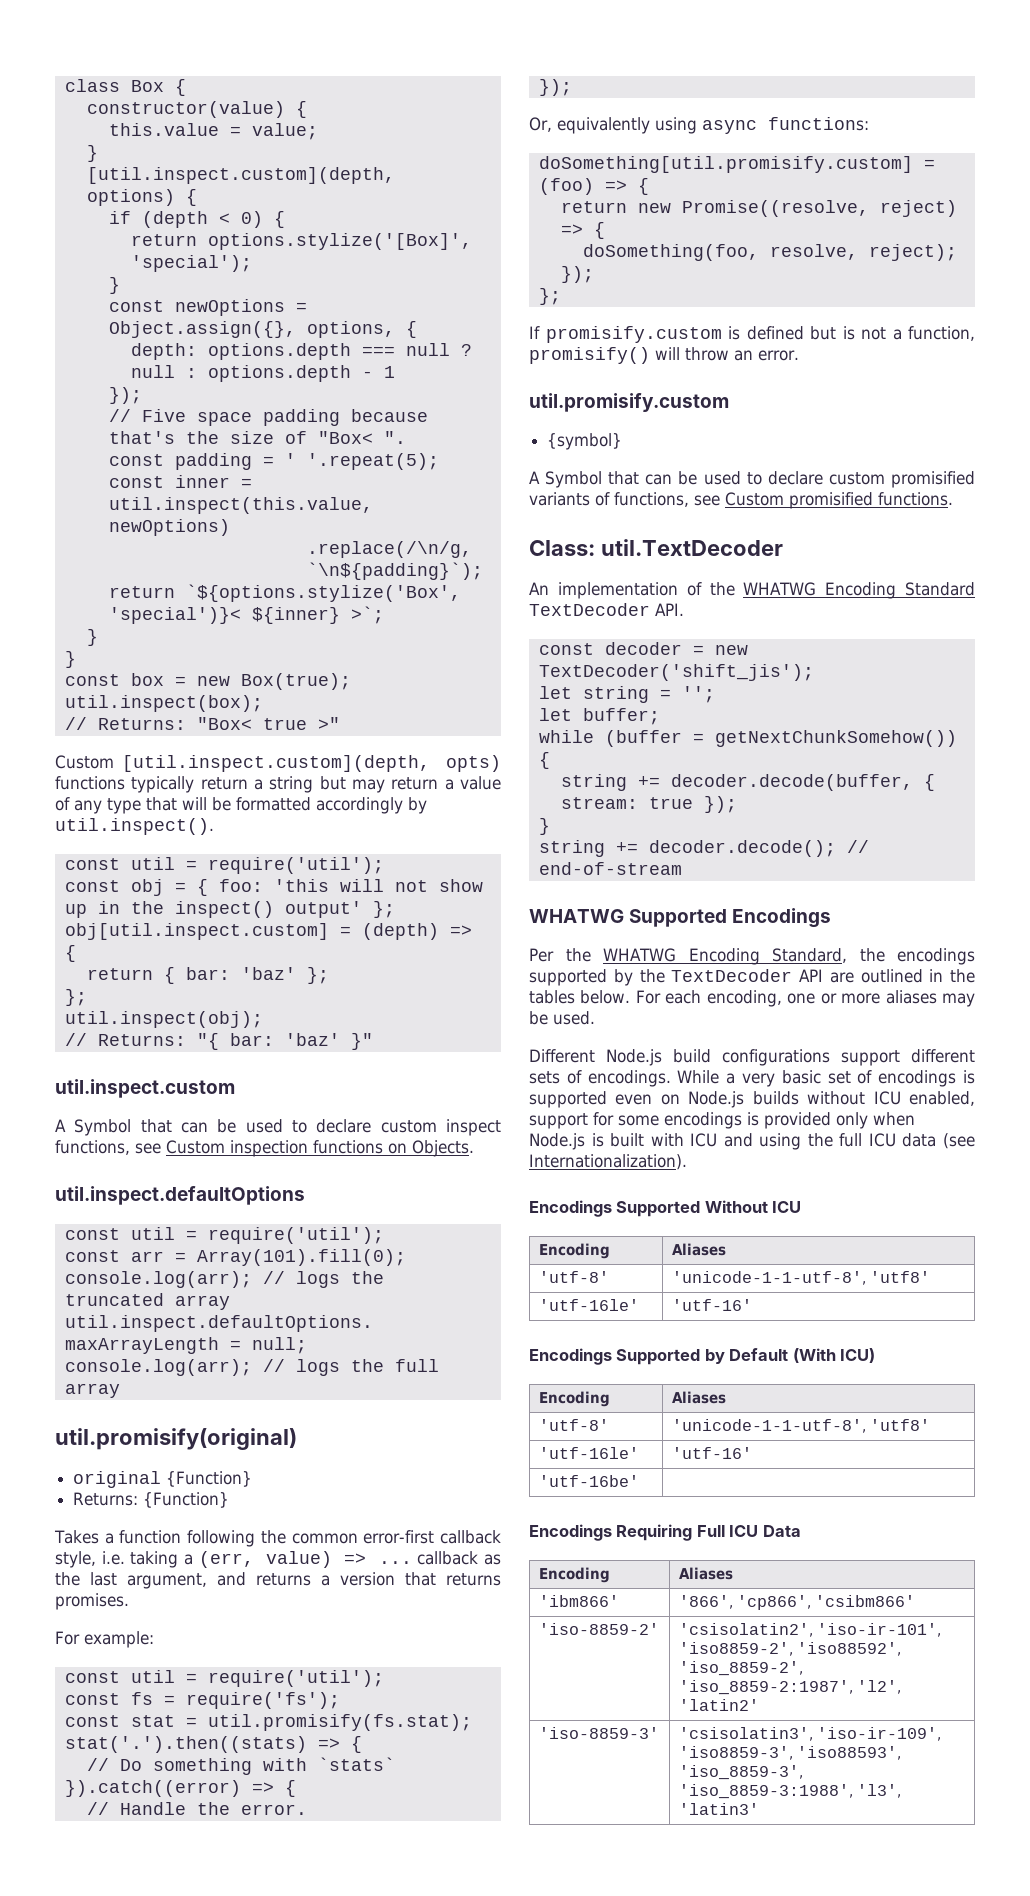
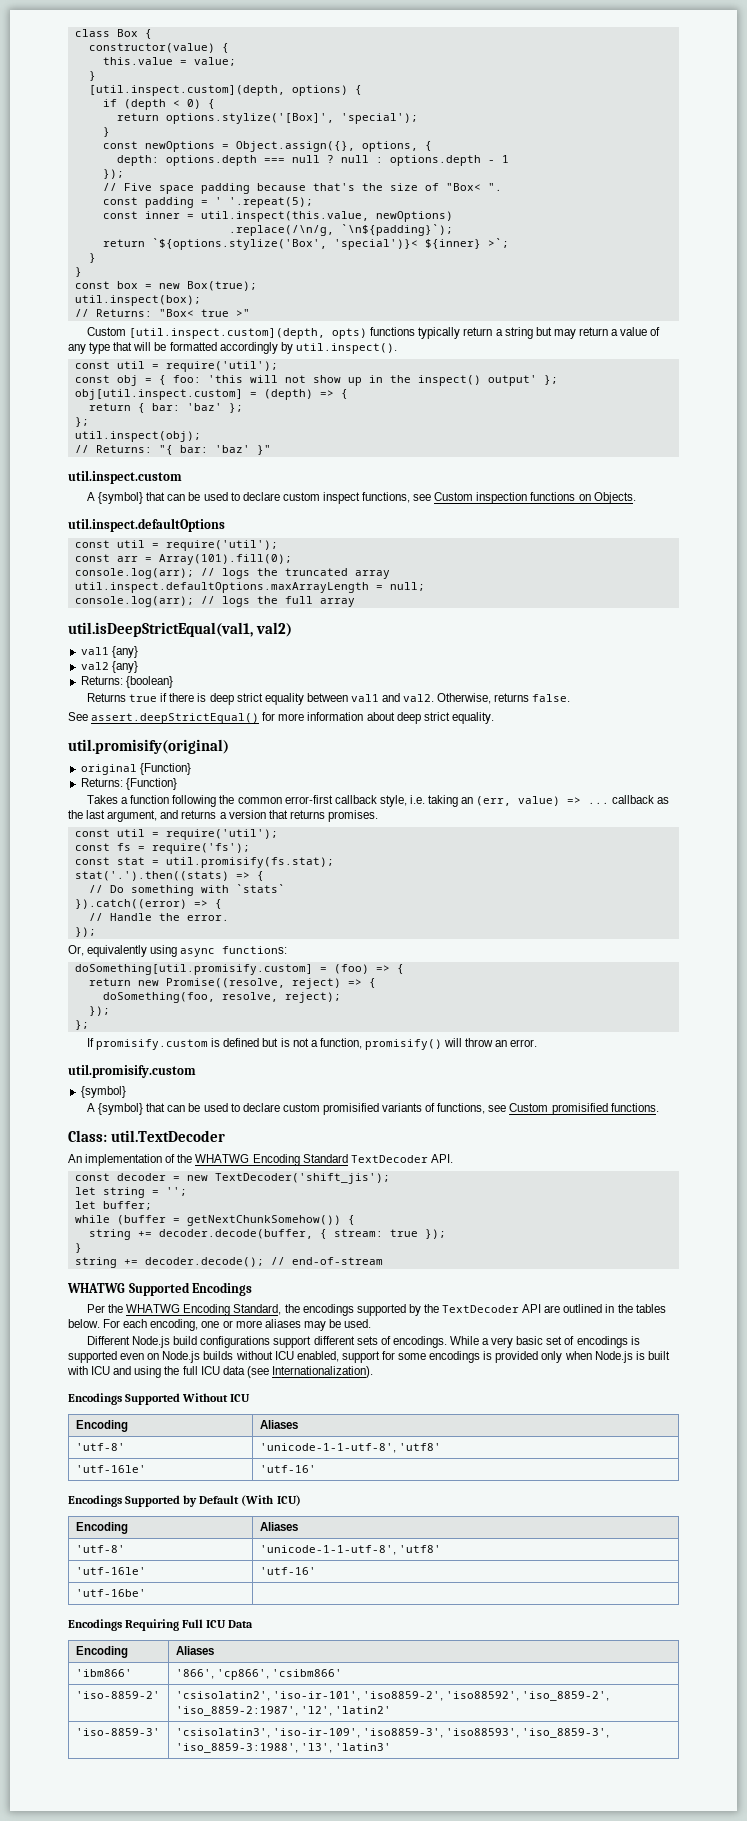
- A Symbol that can be used to declare custom inspect functions, see Custom inspection functions on Objects.
+ A {symbol} that can be used to declare custom inspect functions, see Custom inspection functions on Objects.
+ util.isDeepStrictEqual(val1, val2)
+ val1 {any}
+ val2 {any}
+ Returns: {boolean}
+ Returns true if there is deep strict equality between val1 and val2. Otherwise, returns false.
+ See assert.deepStrictEqual() for more information about deep strict equality.
- Takes a function following the common error-first callback style, i.e. taking a (err, value) => ... callback as the last argument, and returns a version that returns promises.
+ Takes a function following the common error-first callback style, i.e. taking an (err, value) => ... callback as the last argument, and returns a version that returns promises.
- For example:
- A Symbol that can be used to declare custom promisified variants of functions, see Custom promisified functions.
+ A {symbol} that can be used to declare custom promisified variants of functions, see Custom promisified functions.

